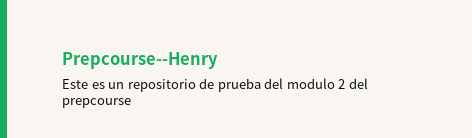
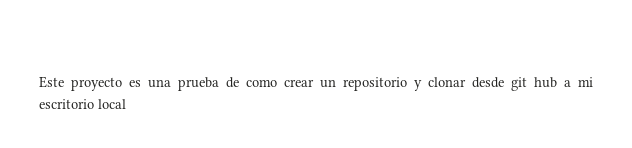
- Prepcourse--Henry
- Este es un repositorio de prueba del modulo 2 del prepcourse
+ Este proyecto es una prueba de como crear un repositorio y clonar desde git hub a mi escritorio local

